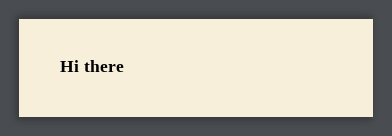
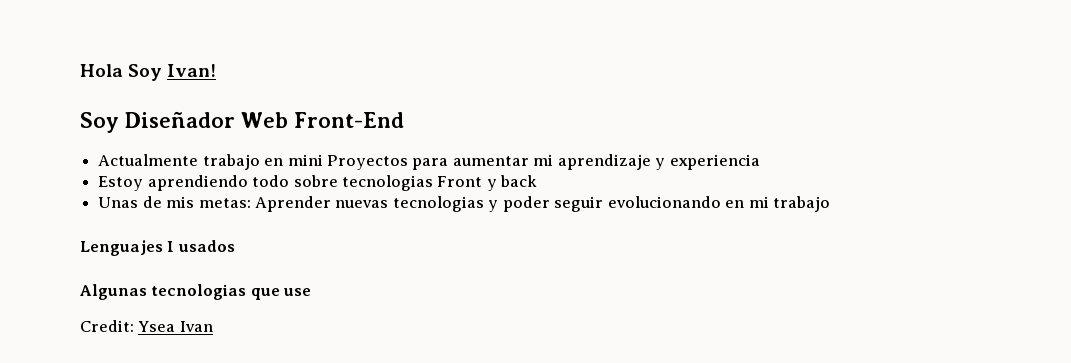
- Hi there
+ Hola Soy Ivan!
+ Soy Diseñador Web Front-End
+ Actualmente trabajo en mini Proyectos para aumentar mi aprendizaje y experiencia
+ Estoy aprendiendo todo sobre tecnologias Front y back
+ Unas de mis metas: Aprender nuevas tecnologias y poder seguir evolucionando en mi trabajo
+ Lenguajes I usados
+ Algunas tecnologias que use
+ Credit: Ysea Ivan

